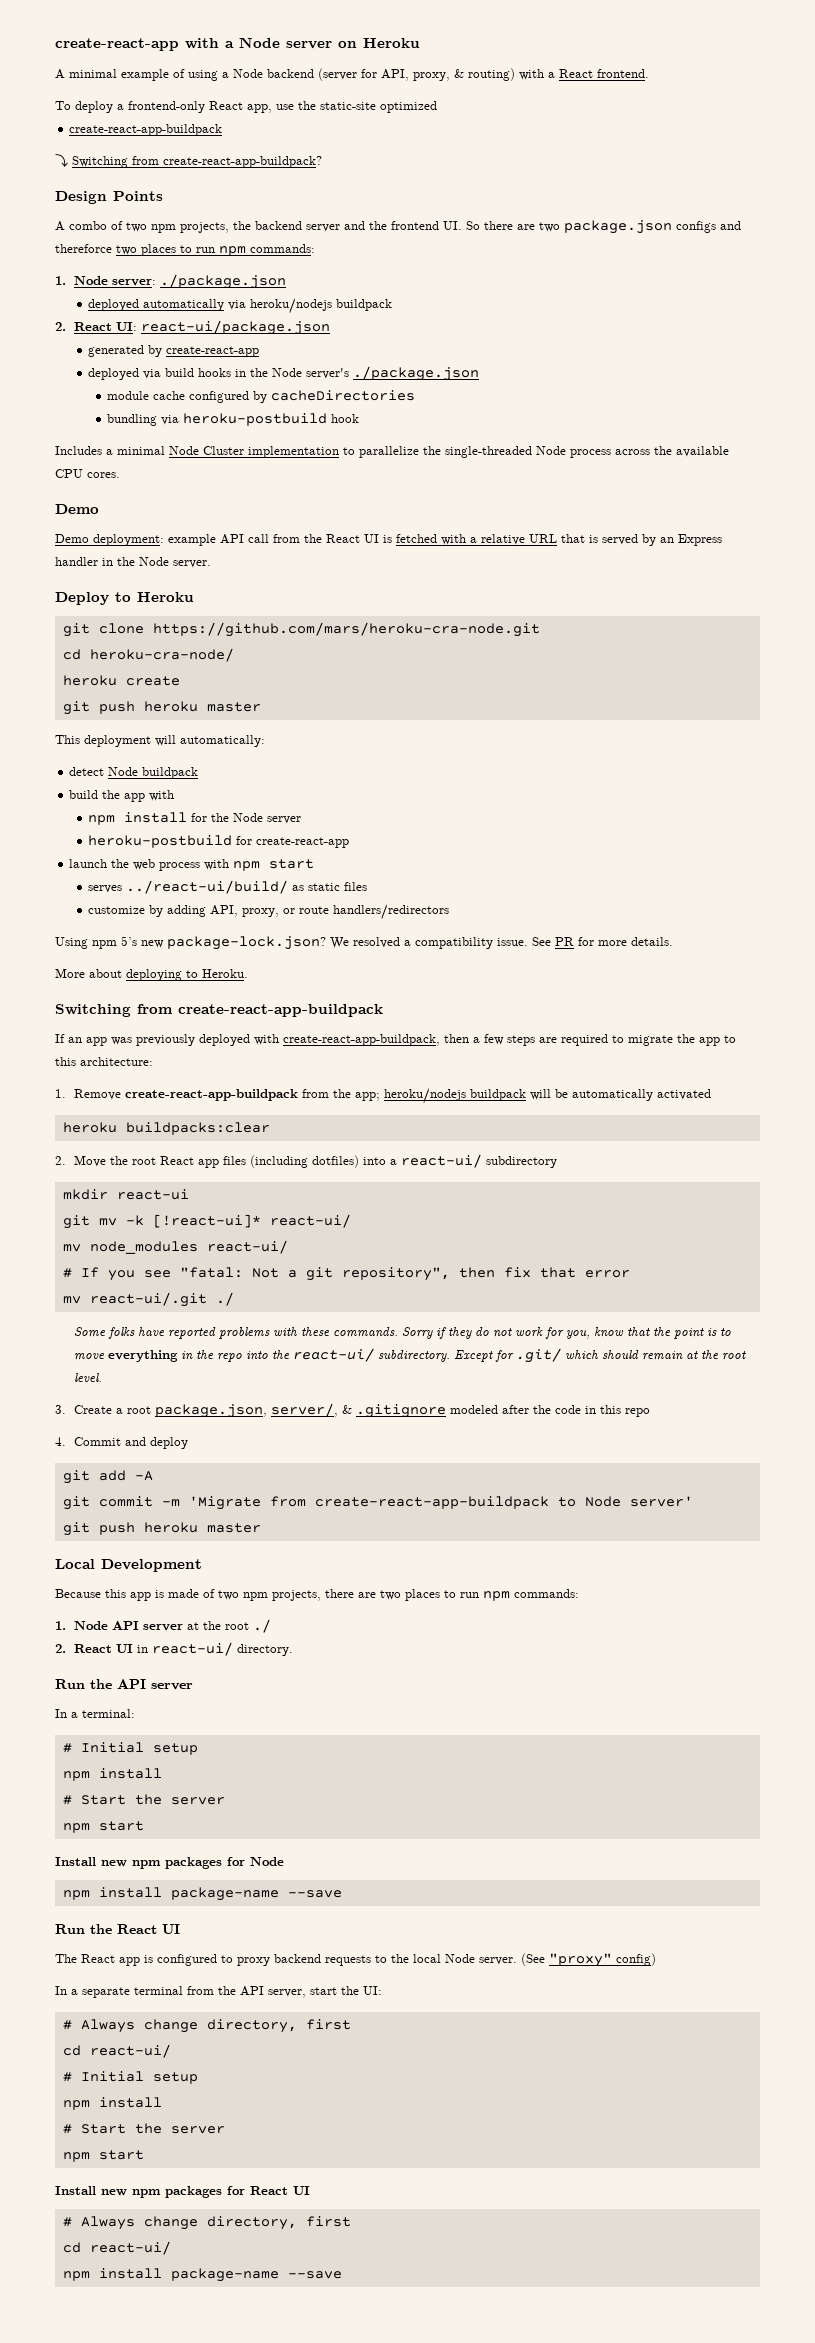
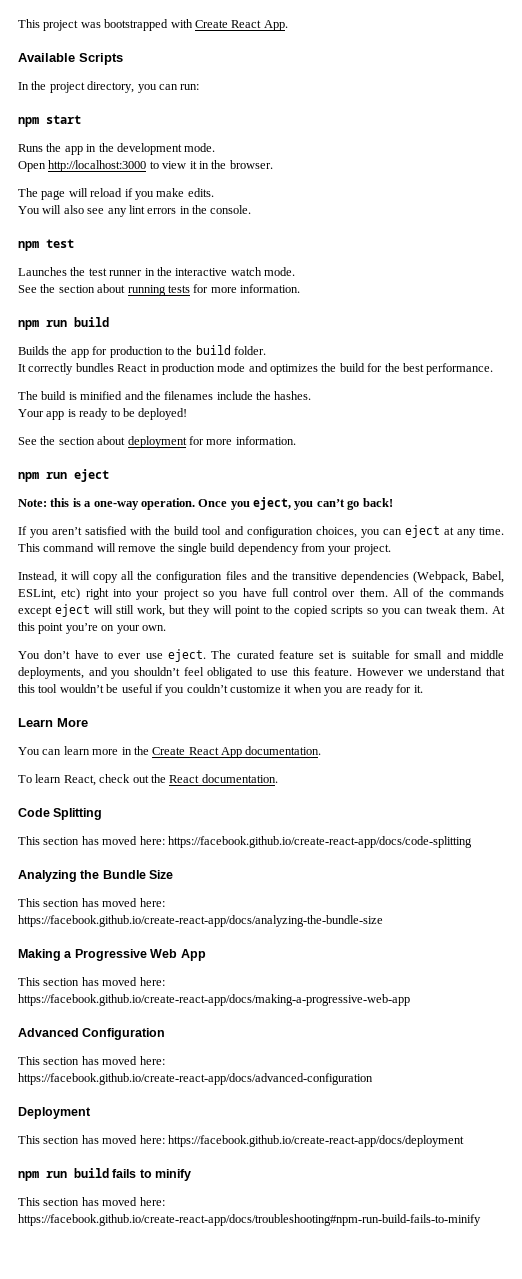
- create-react-app with a Node server on Heroku
- A minimal example of using a Node backend (server for API, proxy, & routing) with a React frontend.
- To deploy a frontend-only React app, use the static-site optimized
- create-react-app-buildpack
- ⤵ Switching from create-react-app-buildpack?
- Design Points
- A combo of two npm projects, the backend server and the frontend UI. So there are two package.json configs and thereforce two places to run npm commands:
- 1. Node server: ./package.json
- deployed automatically via heroku/nodejs buildpack
- 2. React UI: react-ui/package.json
- generated by create-react-app
- deployed via build hooks in the Node server's ./package.json
- module cache configured by cacheDirectories
- bundling via heroku-postbuild hook
- Includes a minimal Node Cluster implementation to parallelize the single-threaded Node process across the available CPU cores.
- Demo
- Demo deployment: example API call from the React UI is fetched with a relative URL that is served by an Express handler in the Node server.
- Deploy to Heroku
- git clone https://github.com/mars/heroku-cra-node.git
- cd heroku-cra-node/
- heroku create
- git push heroku master
- This deployment will automatically:
- detect Node buildpack
- build the app with
- npm install for the Node server
- heroku-postbuild for create-react-app
- launch the web process with npm start
- serves ../react-ui/build/ as static files
- customize by adding API, proxy, or route handlers/redirectors
- Using npm 5’s new package-lock.json? We resolved a compatibility issue. See PR for more details.
- More about deploying to Heroku.
- Switching from create-react-app-buildpack
- If an app was previously deployed with create-react-app-buildpack, then a few steps are required to migrate the app to this architecture:
- 1. Remove create-react-app-buildpack from the app; heroku/nodejs buildpack will be automatically activated
- heroku buildpacks:clear
- 2. Move the root React app files (including dotfiles) into a react-ui/ subdirectory
- mkdir react-ui
- git mv -k [!react-ui]* react-ui/
- mv node_modules react-ui/
- # If you see "fatal: Not a git repository", then fix that error
- mv react-ui/.git ./
- Some folks have reported problems with these commands. Sorry if they do not work for you, know that the point is to move everything in the repo into the react-ui/ subdirectory. Except for .git/ which should remain at the root level.
- 3. Create a root package.json, server/, & .gitignore modeled after the code in this repo
- 4. Commit and deploy
- git add -A
- git commit -m 'Migrate from create-react-app-buildpack to Node server'
- git push heroku master
- Local Development
- Because this app is made of two npm projects, there are two places to run npm commands:
- 1. Node API server at the root ./
- 2. React UI in react-ui/ directory.
- Run the API server
- In a terminal:
- # Initial setup
- npm install
- # Start the server
+ This project was bootstrapped with Create React App.
+ Available Scripts
+ In the project directory, you can run:
  npm start
- Install new npm packages for Node
- npm install package-name --save
- Run the React UI
- The React app is configured to proxy backend requests to the local Node server. (See "proxy" config)
- In a separate terminal from the API server, start the UI:
- # Always change directory, first
- cd react-ui/
- # Initial setup
- npm install
- # Start the server
- npm start
- Install new npm packages for React UI
- # Always change directory, first
- cd react-ui/
- npm install package-name --save
+ Runs the app in the development mode.
+ Open http://localhost:3000 to view it in the browser.
+ The page will reload if you make edits.
+ You will also see any lint errors in the console.
+ npm test
+ Launches the test runner in the interactive watch mode.
+ See the section about running tests for more information.
+ npm run build
+ Builds the app for production to the build folder.
+ It correctly bundles React in production mode and optimizes the build for the best performance.
+ The build is minified and the filenames include the hashes.
+ Your app is ready to be deployed!
+ See the section about deployment for more information.
+ npm run eject
+ Note: this is a one-way operation. Once you eject, you can’t go back!
+ If you aren’t satisfied with the build tool and configuration choices, you can eject at any time. This command will remove the single build dependency from your project.
+ Instead, it will copy all the configuration files and the transitive dependencies (Webpack, Babel, ESLint, etc) right into your project so you have full control over them. All of the commands except eject will still work, but they will point to the copied scripts so you can tweak them. At this point you’re on your own.
+ You don’t have to ever use eject. The curated feature set is suitable for small and middle deployments, and you shouldn’t feel obligated to use this feature. However we understand that this tool wouldn’t be useful if you couldn’t customize it when you are ready for it.
+ Learn More
+ You can learn more in the Create React App documentation.
+ To learn React, check out the React documentation.
+ Code Splitting
+ This section has moved here: https://facebook.github.io/create-react-app/docs/code-splitting
+ Analyzing the Bundle Size
+ This section has moved here: https://facebook.github.io/create-react-app/docs/analyzing-the-bundle-size
+ Making a Progressive Web App
+ This section has moved here: https://facebook.github.io/create-react-app/docs/making-a-progressive-web-app
+ Advanced Configuration
+ This section has moved here: https://facebook.github.io/create-react-app/docs/advanced-configuration
+ Deployment
+ This section has moved here: https://facebook.github.io/create-react-app/docs/deployment
+ npm run build fails to minify
+ This section has moved here: https://facebook.github.io/create-react-app/docs/troubleshooting#npm-run-build-fails-to-minify

